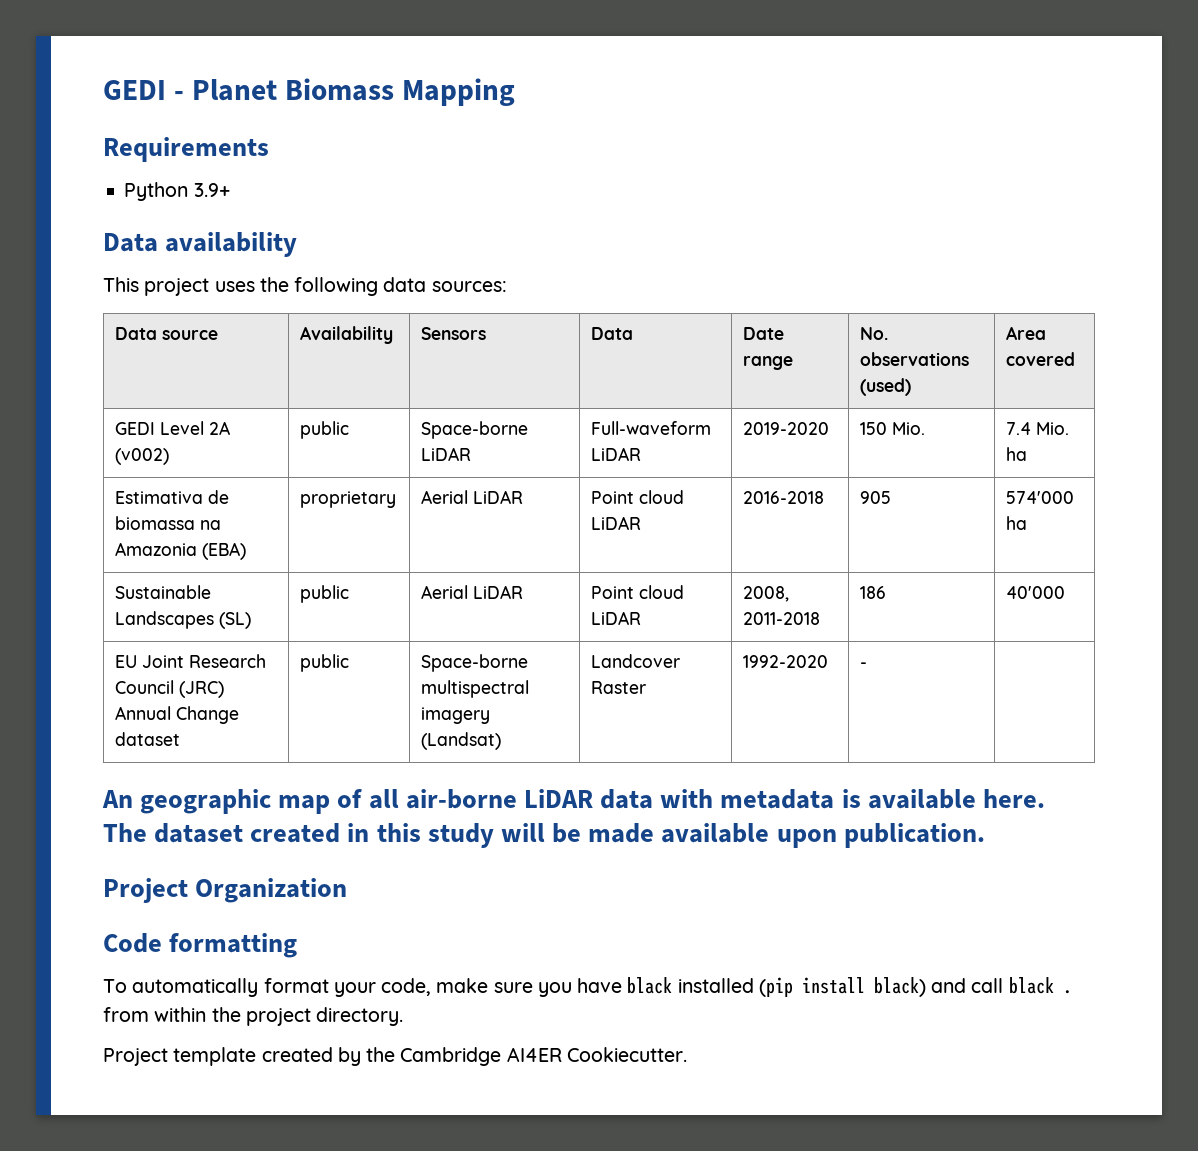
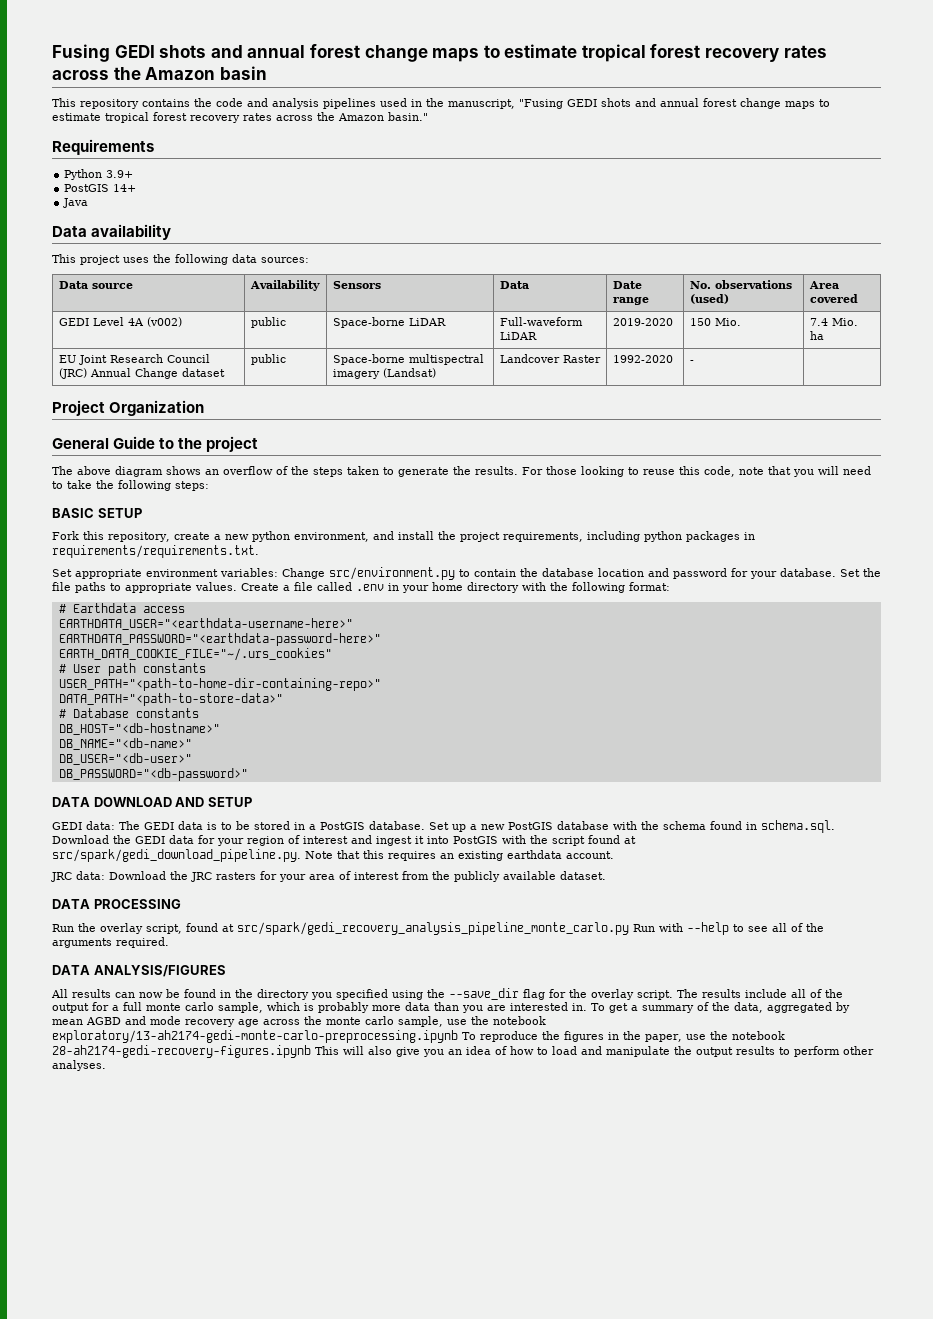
- GEDI - Planet Biomass Mapping
+ Fusing GEDI shots and annual forest change maps to estimate tropical forest recovery rates across the Amazon basin
+ This repository contains the code and analysis pipelines used in the manuscript, "Fusing GEDI shots and annual forest change maps to estimate tropical forest recovery rates across the Amazon basin."
+ PostGIS 14+
+ Java
- GEDI Level 2A (v002) | public | Space-borne LiDAR | Full-waveform LiDAR | 2019-2020 | 150 Mio. | 7.4 Mio. ha
+ GEDI Level 4A (v002) | public | Space-borne LiDAR | Full-waveform LiDAR | 2019-2020 | 150 Mio. | 7.4 Mio. ha
- Estimativa de biomassa na Amazonia (EBA) | proprietary | Aerial LiDAR | Point cloud LiDAR | 2016-2018 | 905 | 574'000 ha
- Sustainable Landscapes (SL) | public | Aerial LiDAR | Point cloud LiDAR | 2008, 2011-2018 | 186 | 40'000
- An geographic map of all air-borne LiDAR data with metadata is available here. The dataset created in this study will be made available upon publication.
  Project Organization
- Code formatting
- To automatically format your code, make sure you have black installed (pip install black) and call black . from within the project directory.
- Project template created by the Cambridge AI4ER Cookiecutter.
+ General Guide to the project
+ The above diagram shows an overflow of the steps taken to generate the results. For those looking to reuse this code, note that you will need to take the following steps:
+ BASIC SETUP
+ Fork this repository, create a new python environment, and install the project requirements, including python packages in requirements/requirements.txt.
+ Set appropriate environment variables: Change src/environment.py to contain the database location and password for your database. Set the file paths to appropriate values. Create a file called .env in your home directory with the following format:
+ # Earthdata access
+ EARTHDATA_USER="<earthdata-username-here>"
+ EARTHDATA_PASSWORD="<earthdata-password-here>"
+ EARTH_DATA_COOKIE_FILE="~/.urs_cookies"
+ # User path constants
+ USER_PATH="<path-to-home-dir-containing-repo>"
+ DATA_PATH="<path-to-store-data>"
+ # Database constants
+ DB_HOST="<db-hostname>"
+ DB_NAME="<db-name>"
+ DB_USER="<db-user>"
+ DB_PASSWORD="<db-password>"
+ DATA DOWNLOAD AND SETUP
+ GEDI data: The GEDI data is to be stored in a PostGIS database. Set up a new PostGIS database with the schema found in schema.sql. Download the GEDI data for your region of interest and ingest it into PostGIS with the script found at src/spark/gedi_download_pipeline.py. Note that this requires an existing earthdata account.
+ JRC data: Download the JRC rasters for your area of interest from the publicly available dataset.
+ DATA PROCESSING
+ Run the overlay script, found at src/spark/gedi_recovery_analysis_pipeline_monte_carlo.py Run with --help to see all of the arguments required.
+ DATA ANALYSIS/FIGURES
+ All results can now be found in the directory you specified using the --save_dir flag for the overlay script. The results include all of the output for a full monte carlo sample, which is probably more data than you are interested in. To get a summary of the data, aggregated by mean AGBD and mode recovery age across the monte carlo sample, use the notebook exploratory/13-ah2174-gedi-monte-carlo-preprocessing.ipynb To reproduce the figures in the paper, use the notebook 28-ah2174-gedi-recovery-figures.ipynb This will also give you an idea of how to load and manipulate the output results to perform other analyses.

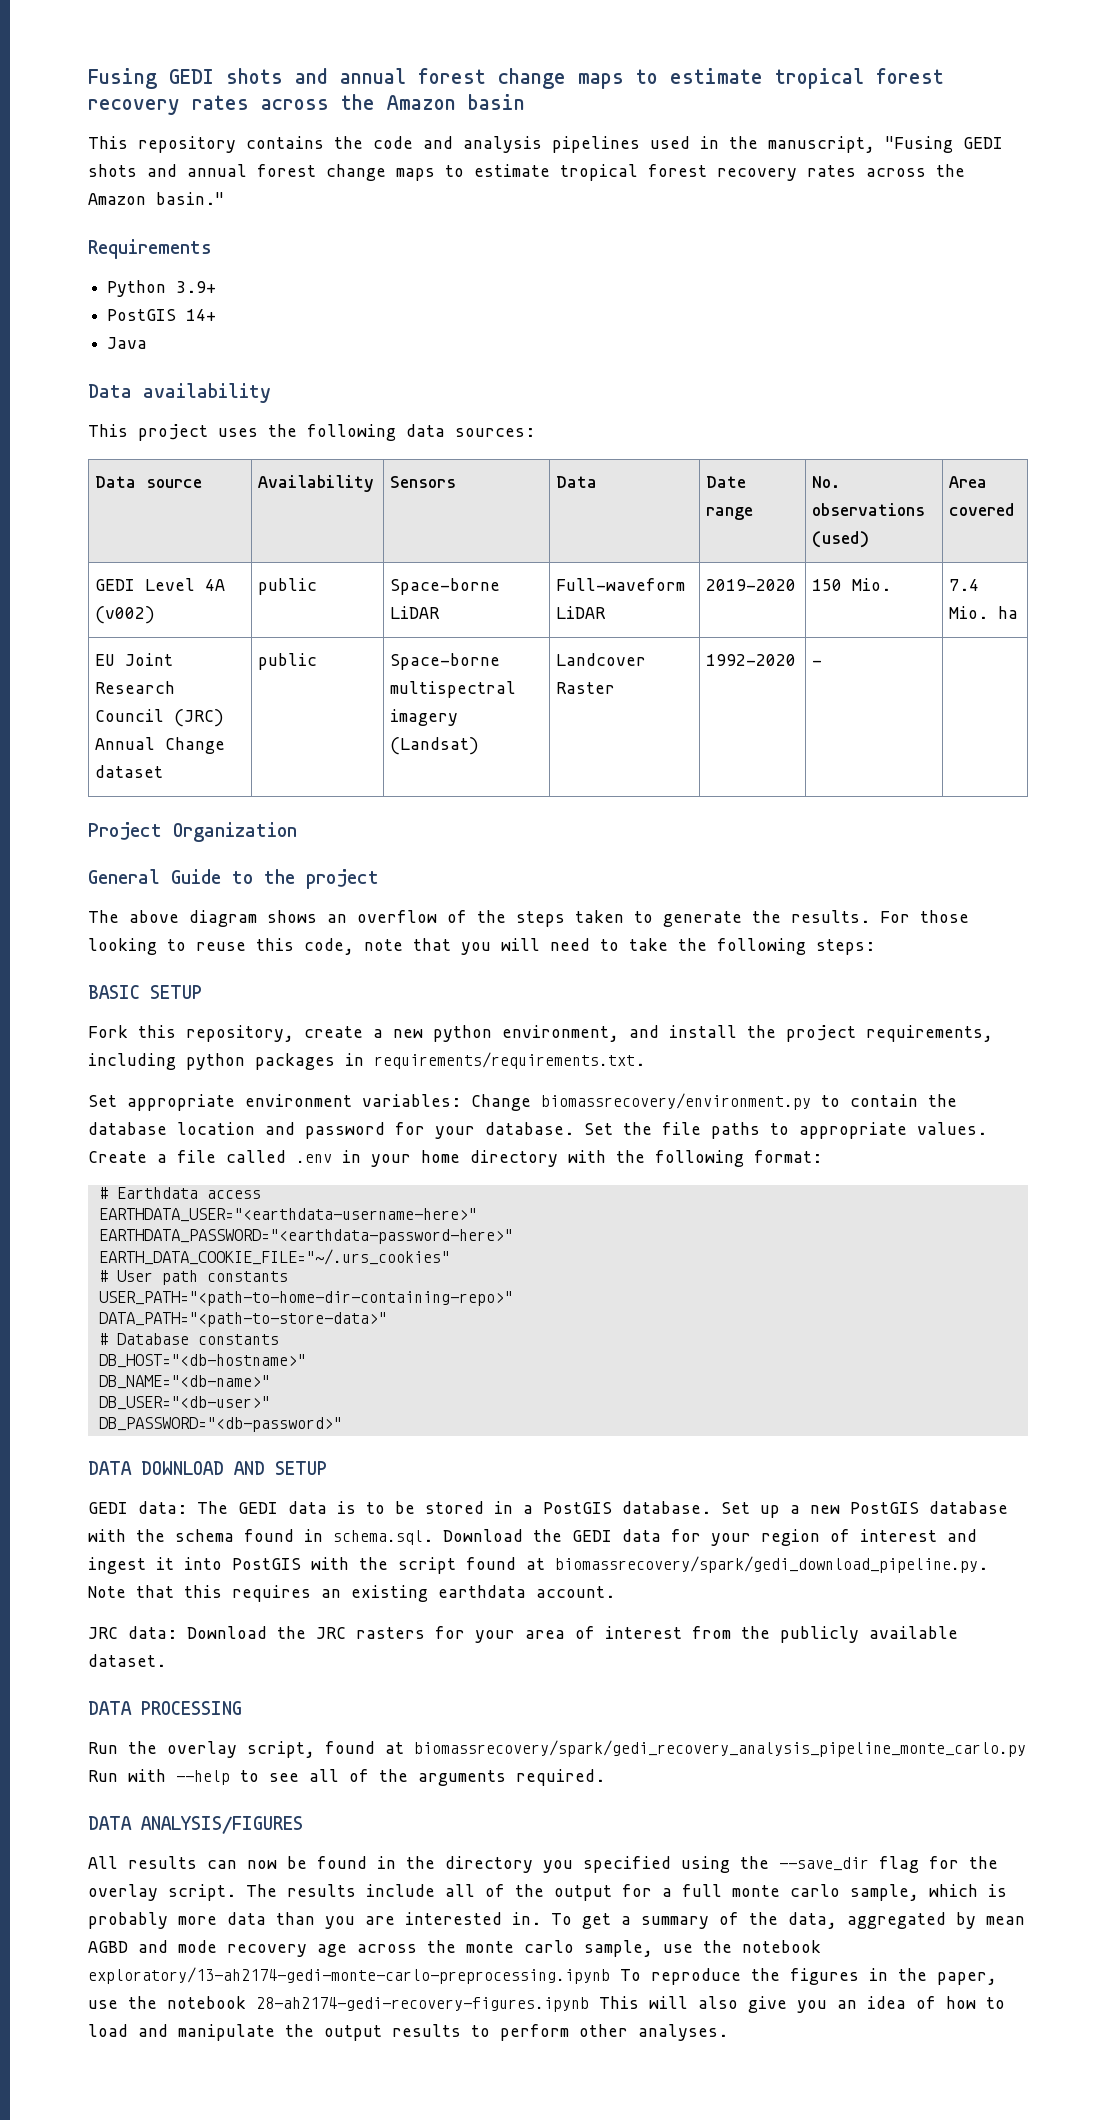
- Set appropriate environment variables: Change src/environment.py to contain the database location and password for your database.
+ Set appropriate environment variables: Change biomassrecovery/environment.py to contain the database location and password for your database.
- Set up a new PostGIS database with the schema found in schema.sql. Download the GEDI data for your region of interest and ingest it into PostGIS with the script found at src/spark/gedi_download_pipeline.py. Note that this requires an existing earthdata account.
+ Set up a new PostGIS database with the schema found in schema.sql. Download the GEDI data for your region of interest and ingest it into PostGIS with the script found at biomassrecovery/spark/gedi_download_pipeline.py. Note that this requires an existing earthdata account.
- Run the overlay script, found at src/spark/gedi_recovery_analysis_pipeline_monte_carlo.py Run with --help to see all of the arguments required.
+ Run the overlay script, found at biomassrecovery/spark/gedi_recovery_analysis_pipeline_monte_carlo.py Run with --help to see all of the arguments required.

